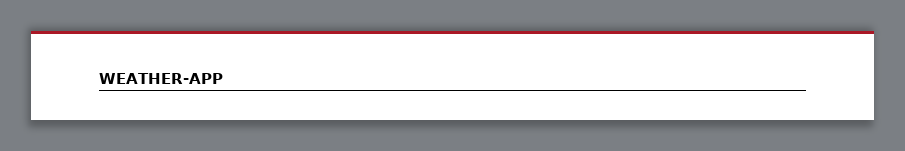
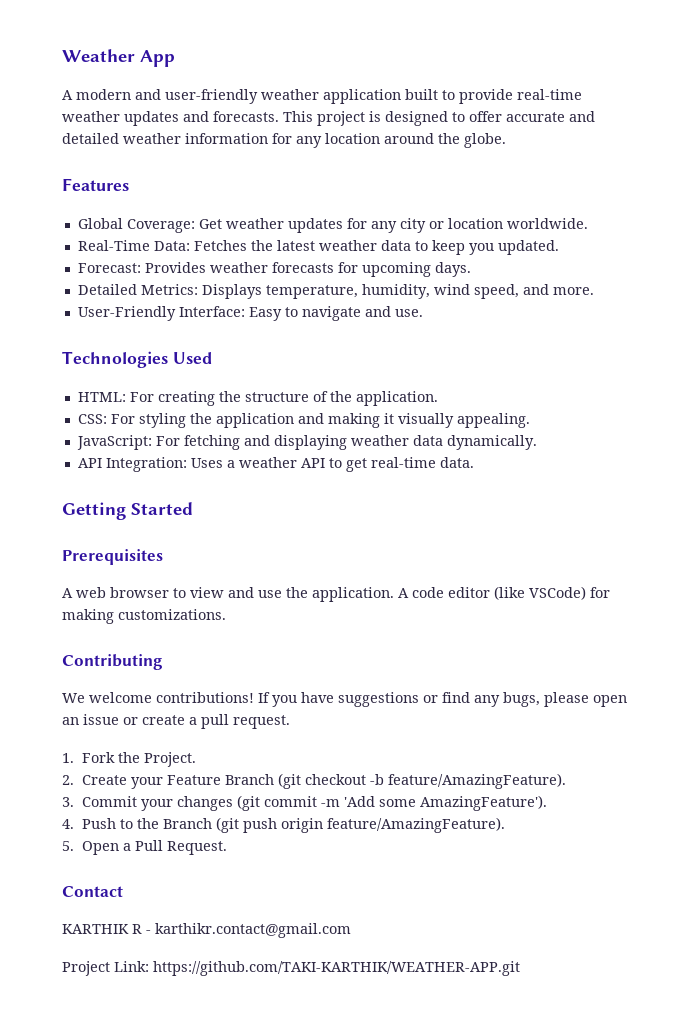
- WEATHER-APP
+ Weather App
+ A modern and user-friendly weather application built to provide real-time weather updates and forecasts. This project is designed to offer accurate and detailed weather information for any location around the globe.
+ Features
+ Global Coverage: Get weather updates for any city or location worldwide.
+ Real-Time Data: Fetches the latest weather data to keep you updated.
+ Forecast: Provides weather forecasts for upcoming days.
+ Detailed Metrics: Displays temperature, humidity, wind speed, and more.
+ User-Friendly Interface: Easy to navigate and use.
+ Technologies Used
+ HTML: For creating the structure of the application.
+ CSS: For styling the application and making it visually appealing.
+ JavaScript: For fetching and displaying weather data dynamically.
+ API Integration: Uses a weather API to get real-time data.
+ Getting Started
+ Prerequisites
+ A web browser to view and use the application. A code editor (like VSCode) for making customizations.
+ Contributing
+ We welcome contributions! If you have suggestions or find any bugs, please open an issue or create a pull request.
+ 1. Fork the Project.
+ 2. Create your Feature Branch (git checkout -b feature/AmazingFeature).
+ 3. Commit your changes (git commit -m 'Add some AmazingFeature').
+ 4. Push to the Branch (git push origin feature/AmazingFeature).
+ 5. Open a Pull Request.
+ Contact
+ KARTHIK R - karthikr.contact@gmail.com
+ Project Link: https://github.com/TAKI-KARTHIK/WEATHER-APP.git

